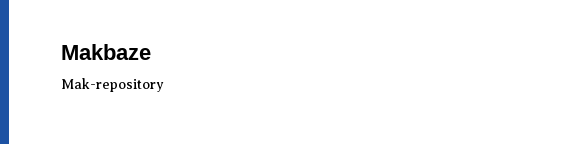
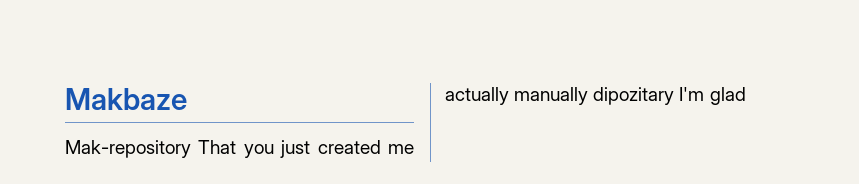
- Mak-repository
+ Mak-repository That you just created me actually manually dipozitary I'm glad

